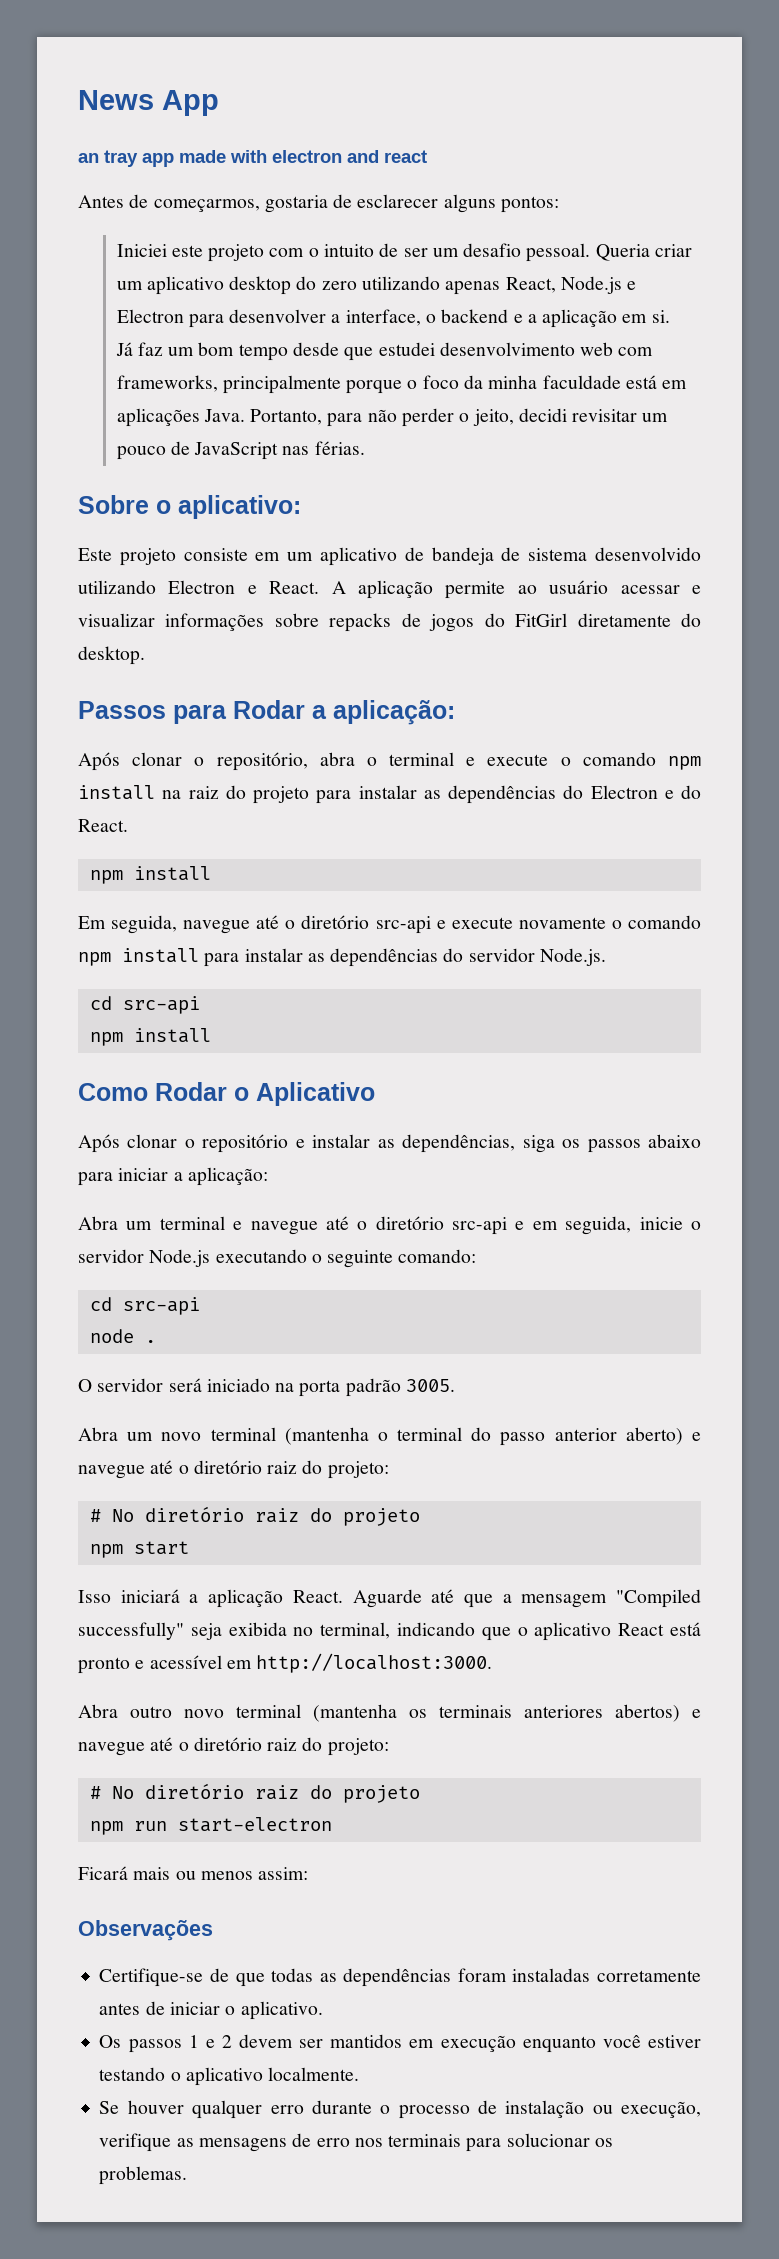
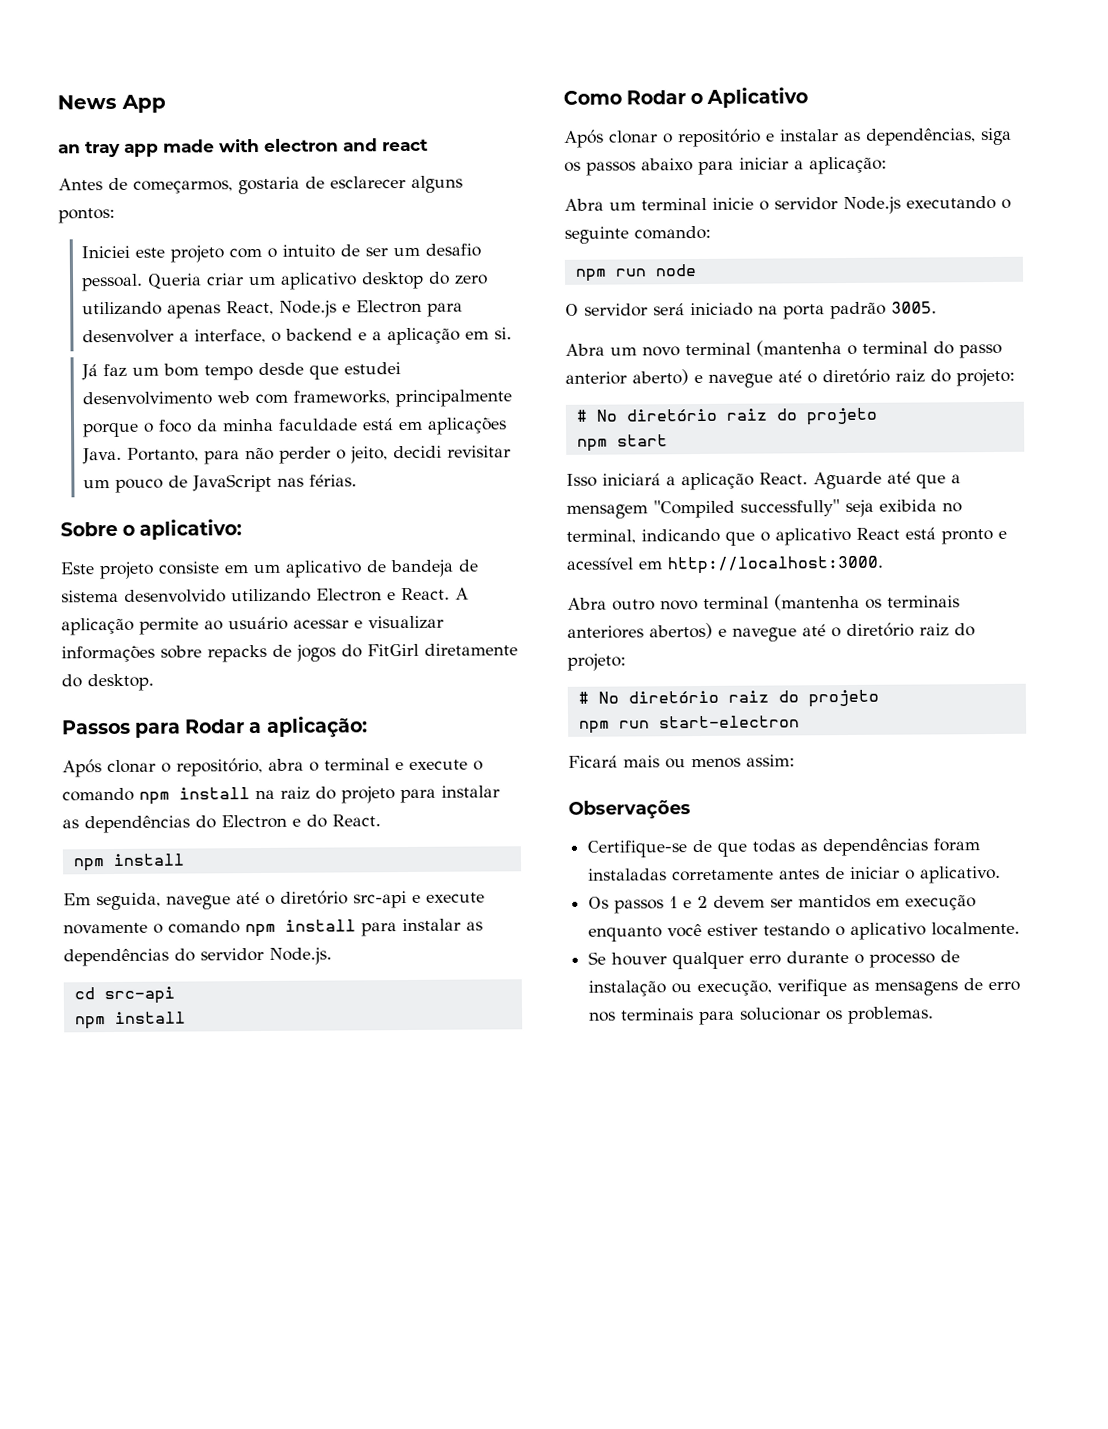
- Abra um terminal e navegue até o diretório src-api e em seguida, inicie o servidor Node.js executando o seguinte comando:
- cd src-api
- node .
+ Abra um terminal inicie o servidor Node.js executando o seguinte comando:
+ npm run node

